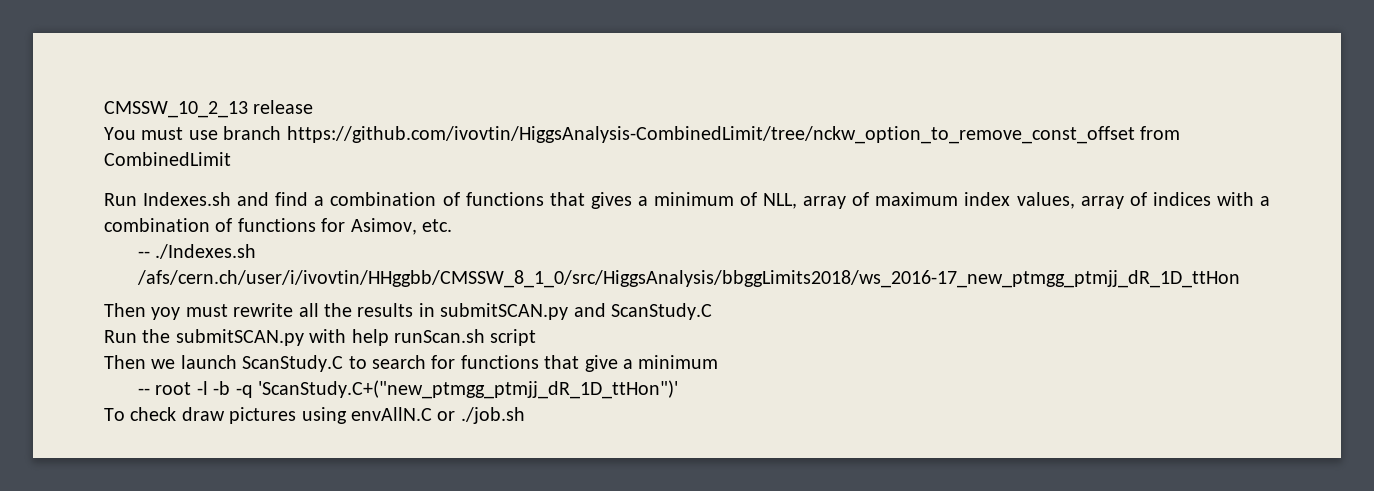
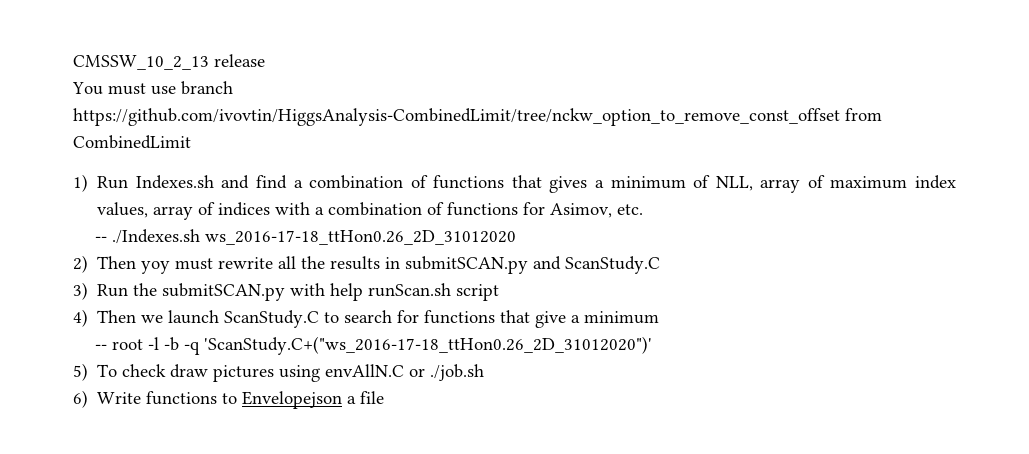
- Run Indexes.sh and find a combination of functions that gives a minimum of NLL, array of maximum index values, array of indices with a combination of functions for Asimov, etc.
+ 1) Run Indexes.sh and find a combination of functions that gives a minimum of NLL, array of maximum index values, array of indices with a combination of functions for Asimov, etc.
- -- ./Indexes.sh /afs/cern.ch/user/i/ivovtin/HHggbb/CMSSW_8_1_0/src/HiggsAnalysis/bbggLimits2018/ws_2016-17_new_ptmgg_ptmjj_dR_1D_ttHon
- Then yoy must rewrite all the results in submitSCAN.py and ScanStudy.C
+ -- ./Indexes.sh ws_2016-17-18_ttHon0.26_2D_31012020
+ 2) Then yoy must rewrite all the results in submitSCAN.py and ScanStudy.C
- Run the submitSCAN.py with help runScan.sh script
+ 3) Run the submitSCAN.py with help runScan.sh script
- Then we launch ScanStudy.C to search for functions that give a minimum
+ 4) Then we launch ScanStudy.C to search for functions that give a minimum
- -- root -l -b -q 'ScanStudy.C+("new_ptmgg_ptmjj_dR_1D_ttHon")'
- To check draw pictures using envAllN.C or ./job.sh
+ -- root -l -b -q 'ScanStudy.C+("ws_2016-17-18_ttHon0.26_2D_31012020")'
+ 5) To check draw pictures using envAllN.C or ./job.sh
+ 6) Write functions to Envelopejson a file

